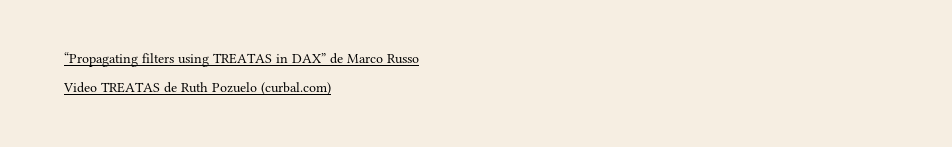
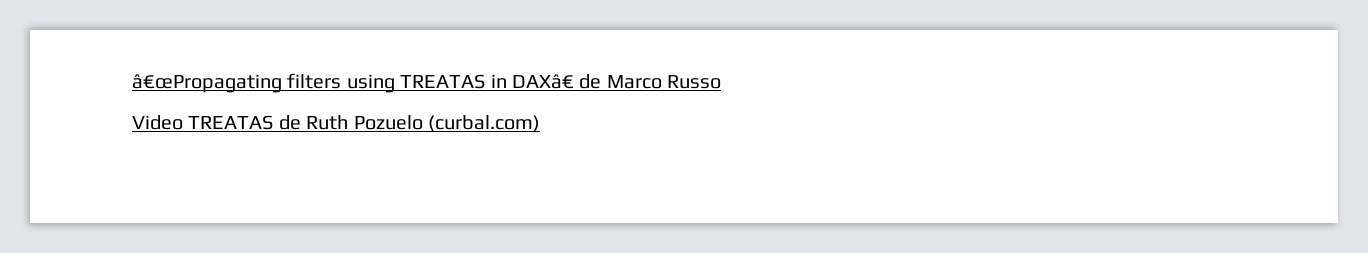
- “Propagating filters using TREATAS in DAX” de Marco Russo
+ â€œPropagating filters using TREATAS in DAXâ€ de Marco Russo

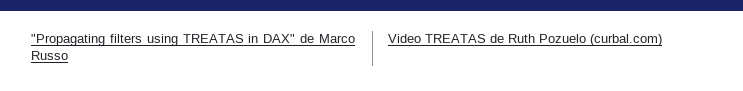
- â€œPropagating filters using TREATAS in DAXâ€ de Marco Russo
+ "Propagating filters using TREATAS in DAX" de Marco Russo

